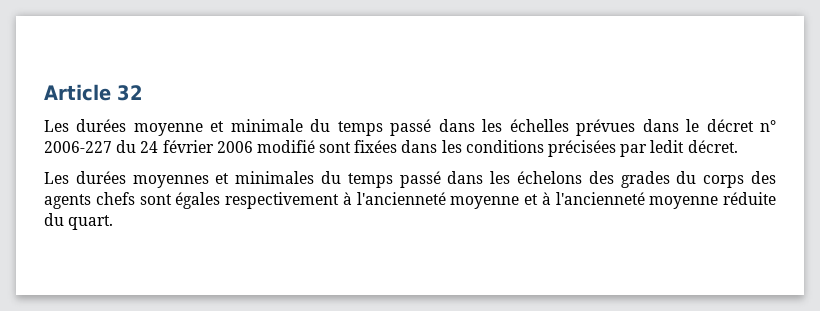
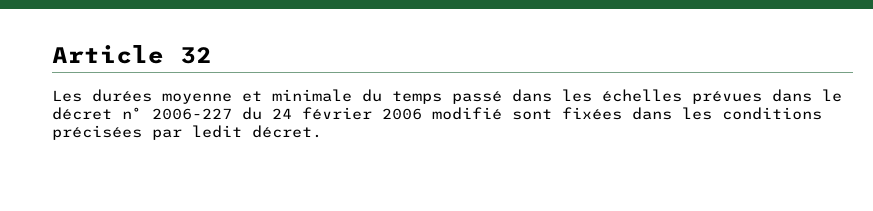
- Les durées moyennes et minimales du temps passé dans les échelons des grades du corps des agents chefs sont égales respectivement à l'ancienneté moyenne et à l'ancienneté moyenne réduite du quart.

